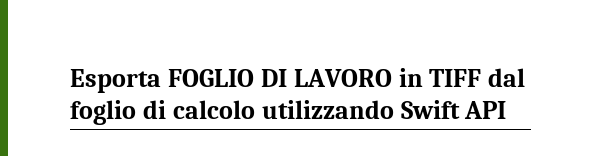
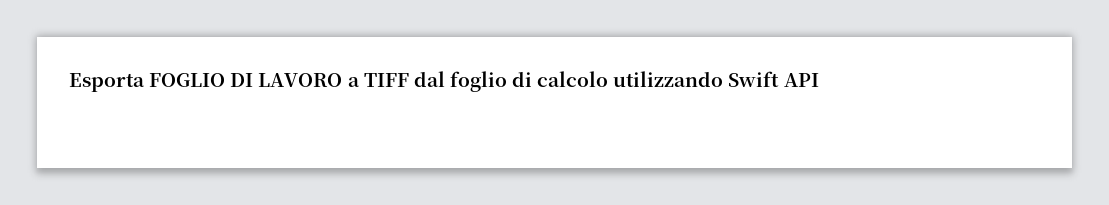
- Esporta FOGLIO DI LAVORO in TIFF dal foglio di calcolo utilizzando Swift API
+ Esporta FOGLIO DI LAVORO a TIFF dal foglio di calcolo utilizzando Swift API

